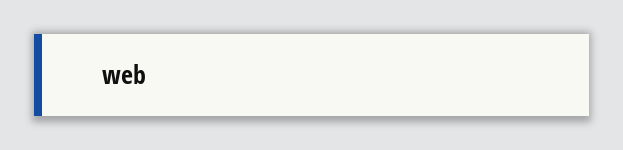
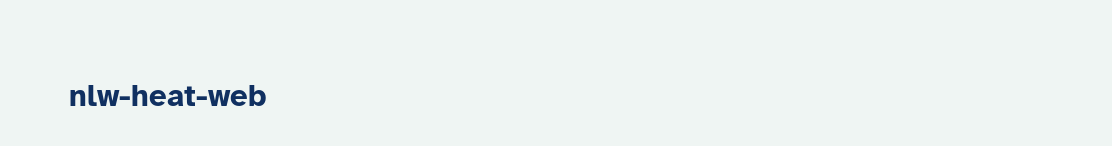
- web
+ nlw-heat-web

